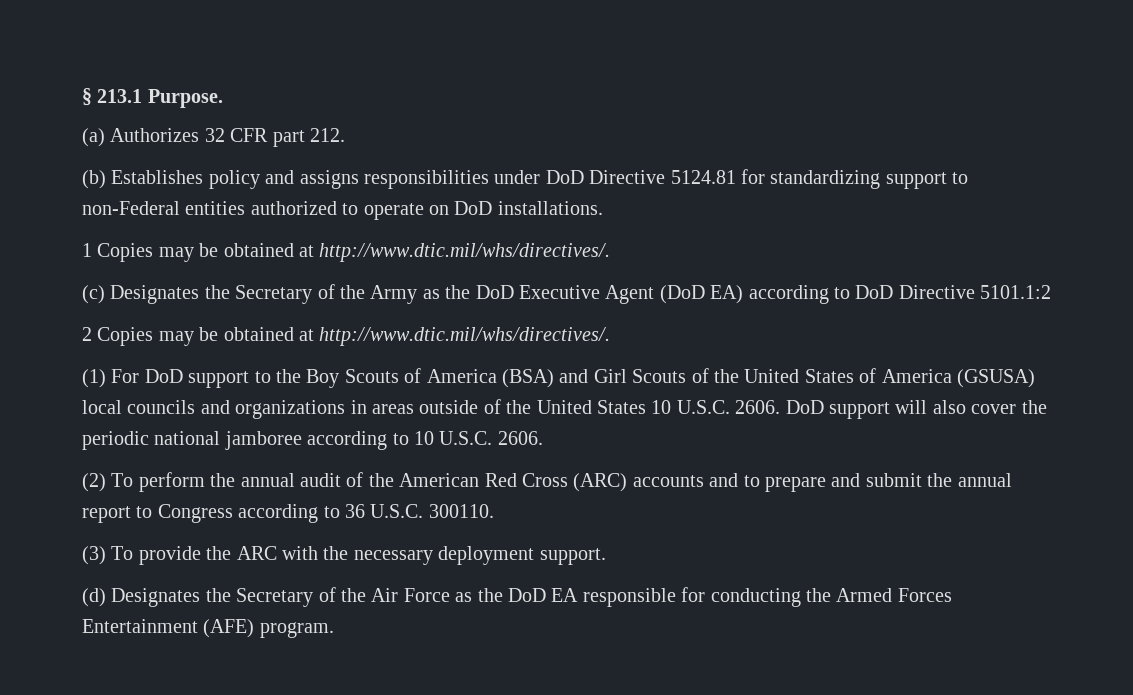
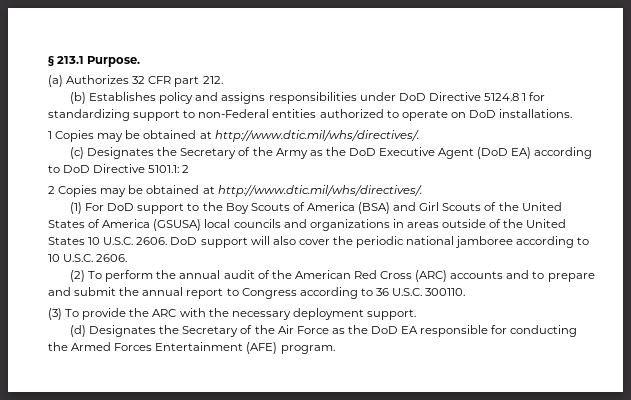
- (b) Establishes policy and assigns responsibilities under DoD Directive 5124.81 for standardizing support to non-Federal entities authorized to operate on DoD installations.
+ (b) Establishes policy and assigns responsibilities under DoD Directive 5124.8 1 for standardizing support to non-Federal entities authorized to operate on DoD installations.
- (c) Designates the Secretary of the Army as the DoD Executive Agent (DoD EA) according to DoD Directive 5101.1:2
+ (c) Designates the Secretary of the Army as the DoD Executive Agent (DoD EA) according to DoD Directive 5101.1: 2

